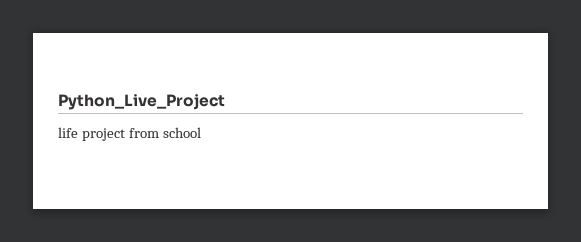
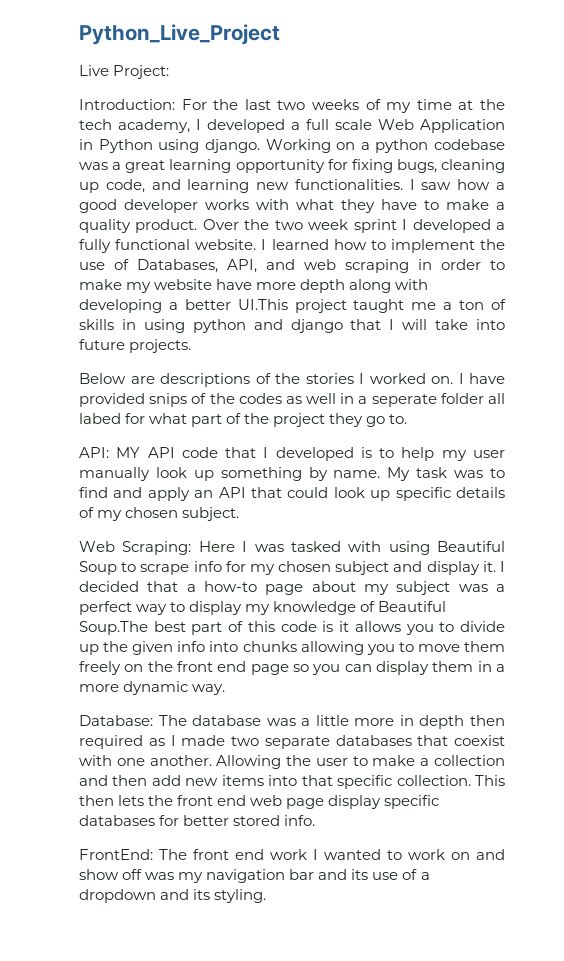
- life project from school
+ Live Project:
+ Introduction: For the last two weeks of my time at the tech academy, I developed a full scale Web Application in Python using django. Working on a python codebase was a great learning opportunity for fixing bugs, cleaning up code, and learning new functionalities. I saw how a good developer works with what they have to make a quality product. Over the two week sprint I developed a fully functional website. I learned how to implement the use of Databases, API, and web scraping in order to make my website have more depth along with developing a better UI.This project taught me a ton of skills in using python and django that I will take into future projects.
+ Below are descriptions of the stories I worked on. I have provided snips of the codes as well in a seperate folder all labed for what part of the project they go to.
+ API: MY API code that I developed is to help my user manually look up something by name. My task was to find and apply an API that could look up specific details of my chosen subject.
+ Web Scraping: Here I was tasked with using Beautiful Soup to scrape info for my chosen subject and display it. I decided that a how-to page about my subject was a perfect way to display my knowledge of Beautiful Soup.The best part of this code is it allows you to divide up the given info into chunks allowing you to move them freely on the front end page so you can display them in a more dynamic way.
+ Database: The database was a little more in depth then required as I made two separate databases that coexist with one another. Allowing the user to make a collection and then add new items into that specific collection. This then lets the front end web page display specific databases for better stored info.
+ FrontEnd: The front end work I wanted to work on and show off was my navigation bar and its use of a dropdown and its styling.

